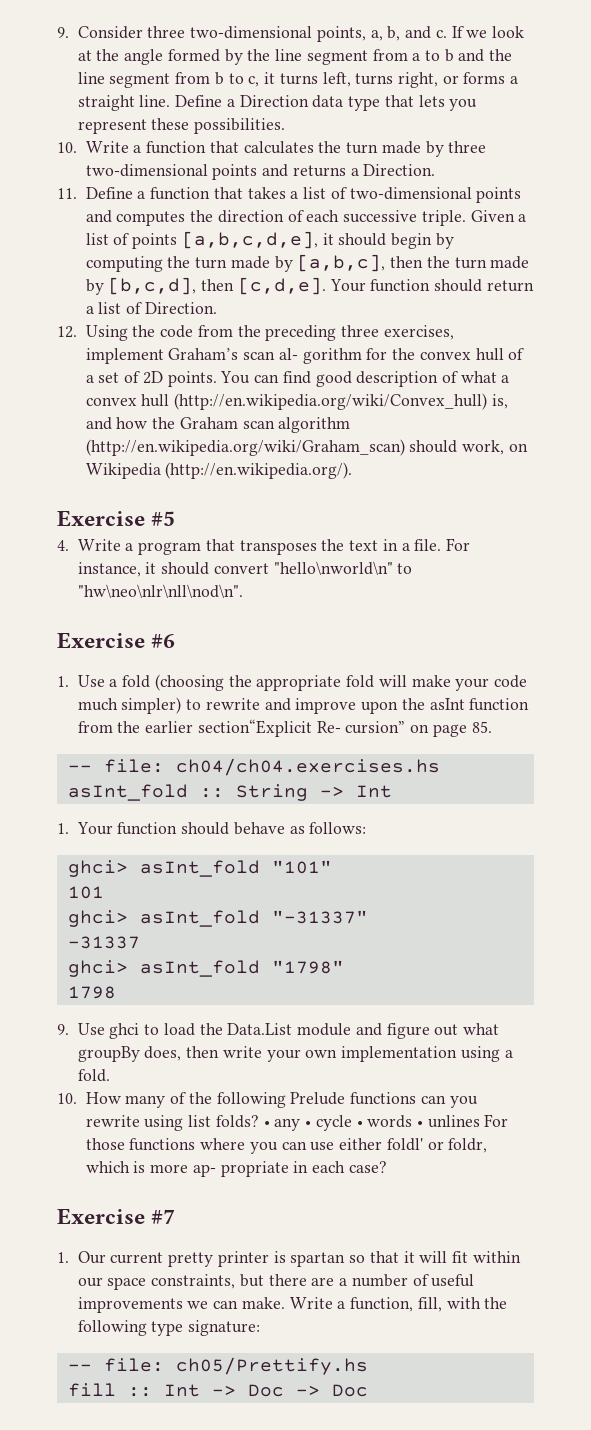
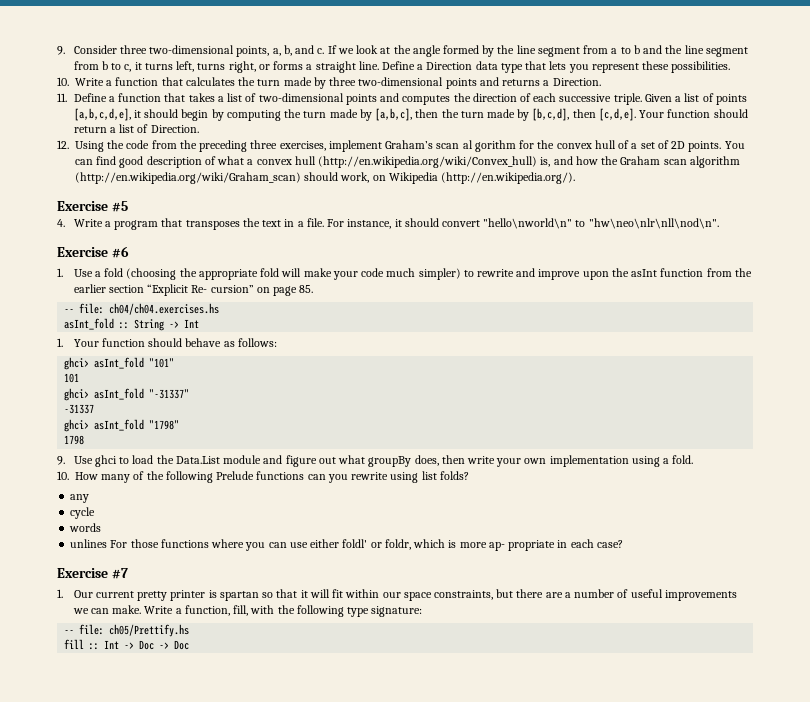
- 12. Using the code from the preceding three exercises, implement Graham’s scan al- gorithm for the convex hull of a set of 2D points.
+ 12. Using the code from the preceding three exercises, implement Graham’s scan al gorithm for the convex hull of a set of 2D points.
- 1. Use a fold (choosing the appropriate fold will make your code much simpler) to rewrite and improve upon the asInt function from the earlier section“Explicit Re- cursion” on page 85.
+ 1. Use a fold (choosing the appropriate fold will make your code much simpler) to rewrite and improve upon the asInt function from the earlier section “Explicit Re- cursion” on page 85.
- 10. How many of the following Prelude functions can you rewrite using list folds? • any • cycle • words • unlines For those functions where you can use either foldl' or foldr, which is more ap- propriate in each case?
+ 10. How many of the following Prelude functions can you rewrite using list folds?
+ any
+ cycle
+ words
+ unlines For those functions where you can use either foldl' or foldr, which is more ap- propriate in each case?

